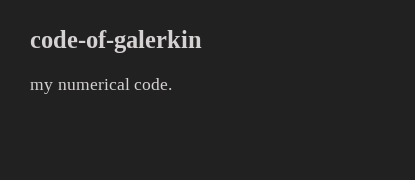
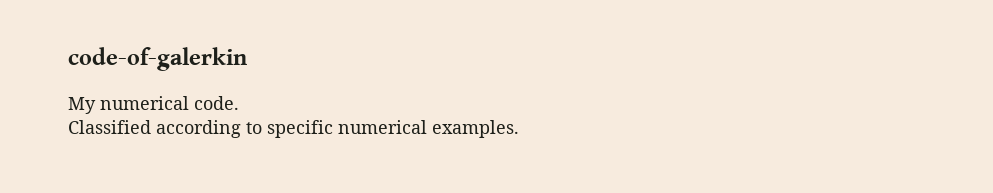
- my numerical code.
+ My numerical code.
+ Classified according to specific numerical examples.

